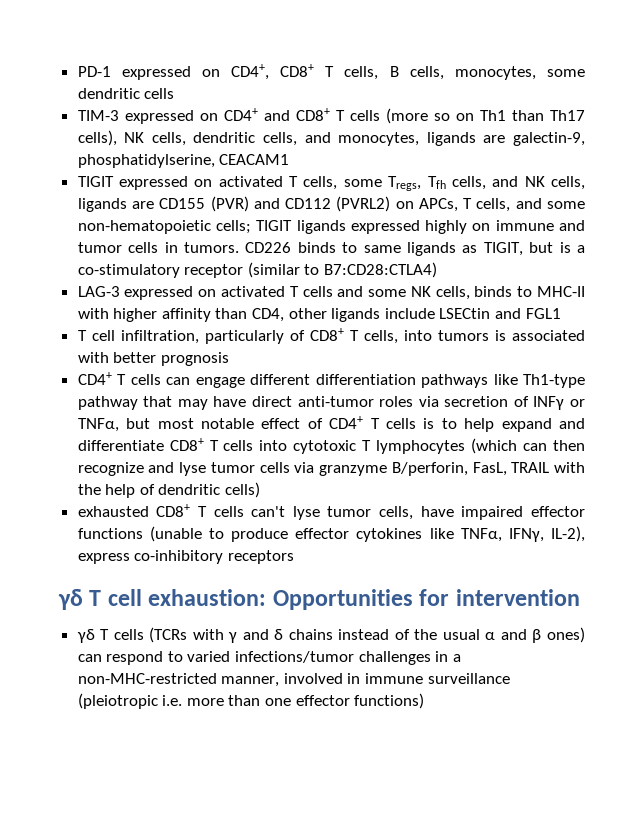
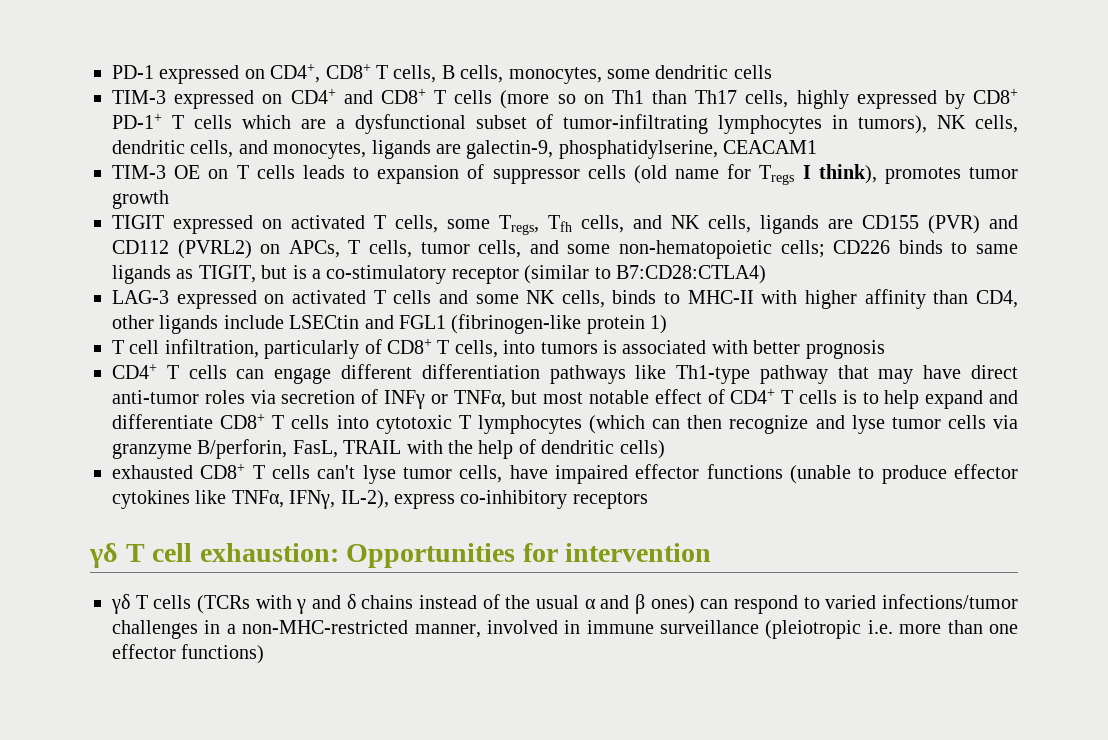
- TIM-3 expressed on CD4+ and CD8+ T cells (more so on Th1 than Th17 cells), NK cells, dendritic cells, and monocytes, ligands are galectin-9, phosphatidylserine, CEACAM1
+ TIM-3 expressed on CD4+ and CD8+ T cells (more so on Th1 than Th17 cells, highly expressed by CD8+ PD-1+ T cells which are a dysfunctional subset of tumor-infiltrating lymphocytes in tumors), NK cells, dendritic cells, and monocytes, ligands are galectin-9, phosphatidylserine, CEACAM1
+ TIM-3 OE on T cells leads to expansion of suppressor cells (old name for Tregs I think), promotes tumor growth
- TIGIT expressed on activated T cells, some Tregs, Tfh cells, and NK cells, ligands are CD155 (PVR) and CD112 (PVRL2) on APCs, T cells, and some non-hematopoietic cells; TIGIT ligands expressed highly on immune and tumor cells in tumors. CD226 binds to same ligands as TIGIT, but is a co-stimulatory receptor (similar to B7:CD28:CTLA4)
+ TIGIT expressed on activated T cells, some Tregs, Tfh cells, and NK cells, ligands are CD155 (PVR) and CD112 (PVRL2) on APCs, T cells, tumor cells, and some non-hematopoietic cells; CD226 binds to same ligands as TIGIT, but is a co-stimulatory receptor (similar to B7:CD28:CTLA4)
- LAG-3 expressed on activated T cells and some NK cells, binds to MHC-II with higher affinity than CD4, other ligands include LSECtin and FGL1
+ LAG-3 expressed on activated T cells and some NK cells, binds to MHC-II with higher affinity than CD4, other ligands include LSECtin and FGL1 (fibrinogen-like protein 1)

